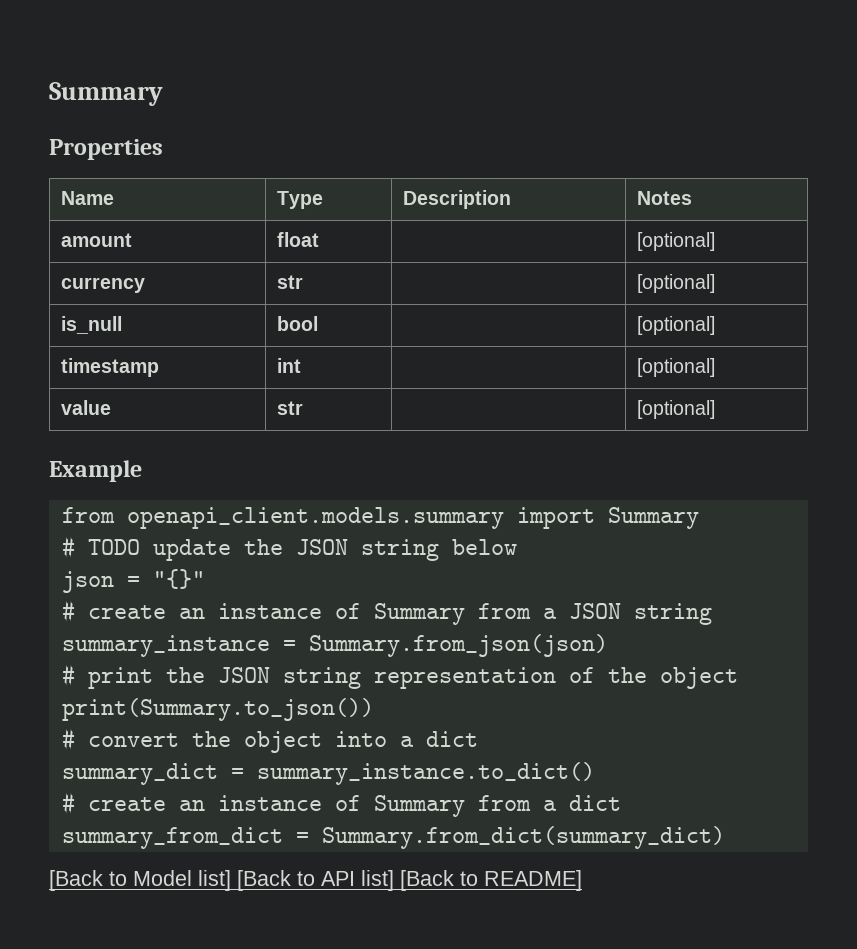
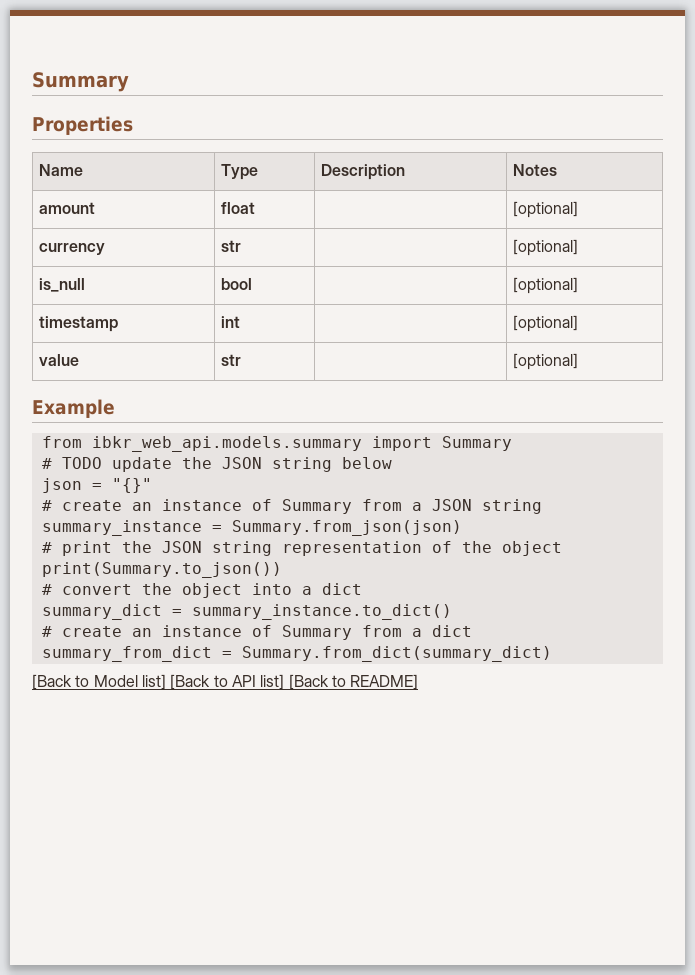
- from openapi_client.models.summary import Summary
+ from ibkr_web_api.models.summary import Summary

